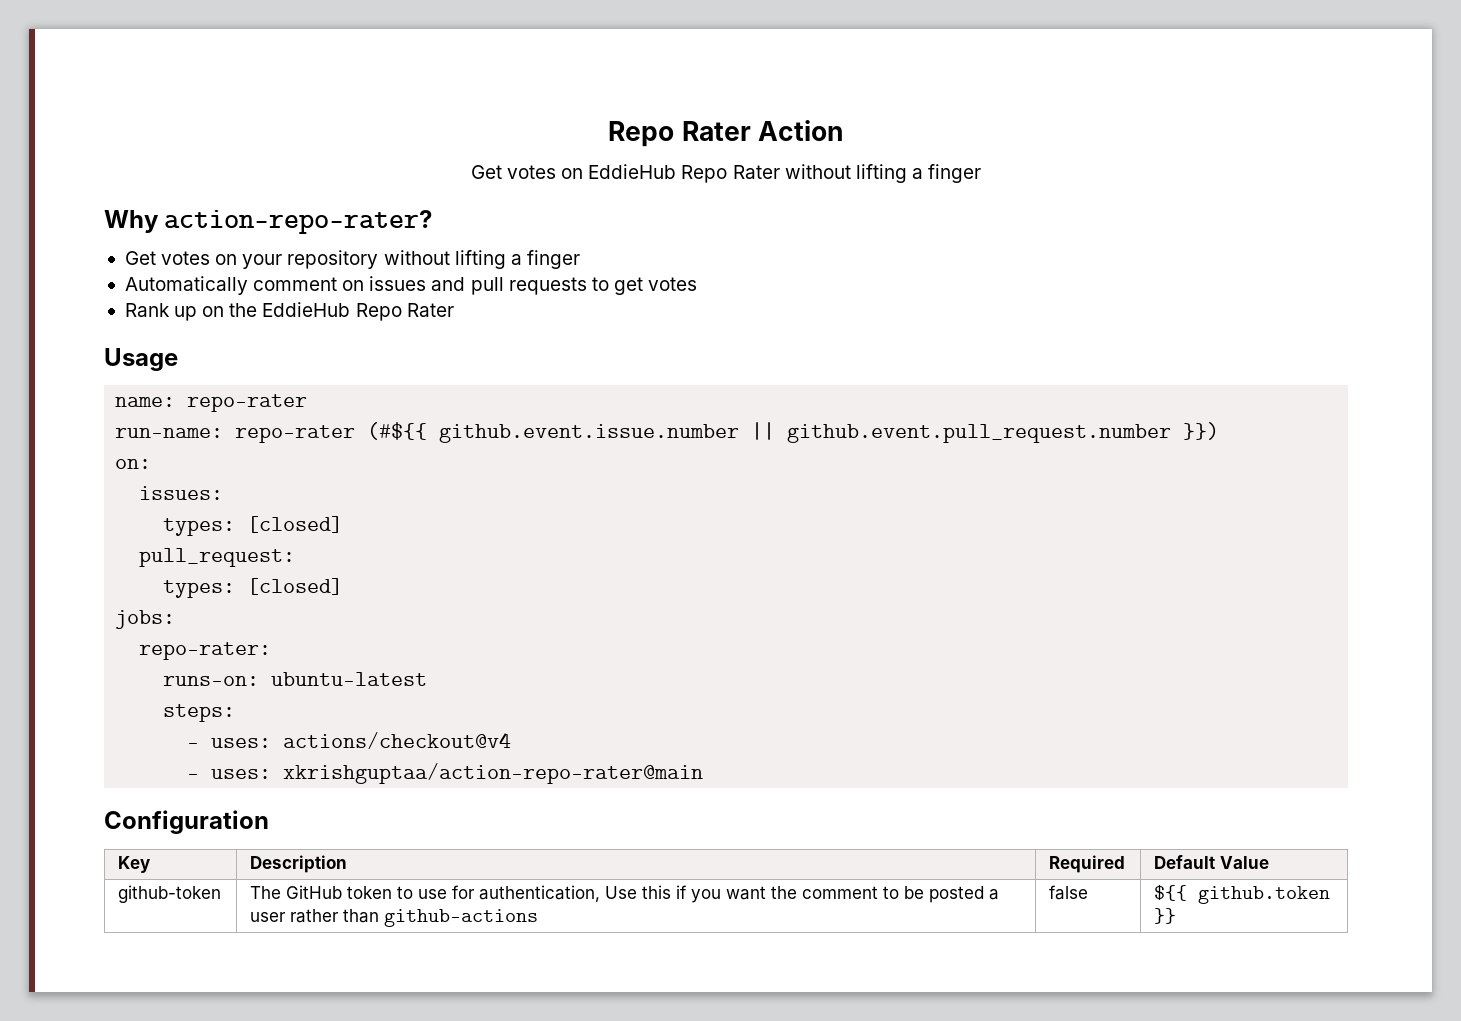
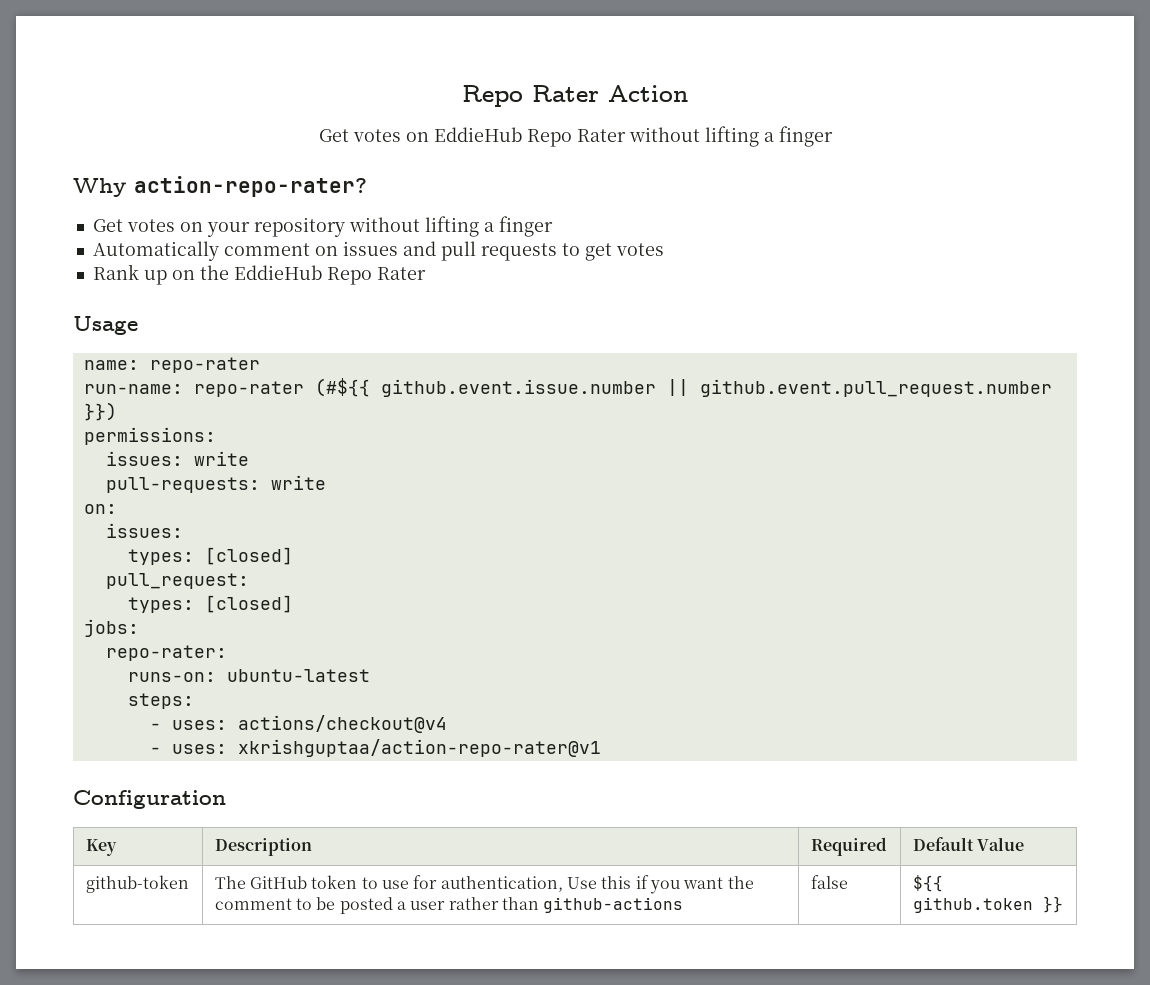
+ permissions:
+ issues: write
+ pull-requests: write
- - uses: xkrishguptaa/action-repo-rater@main
+ - uses: xkrishguptaa/action-repo-rater@v1

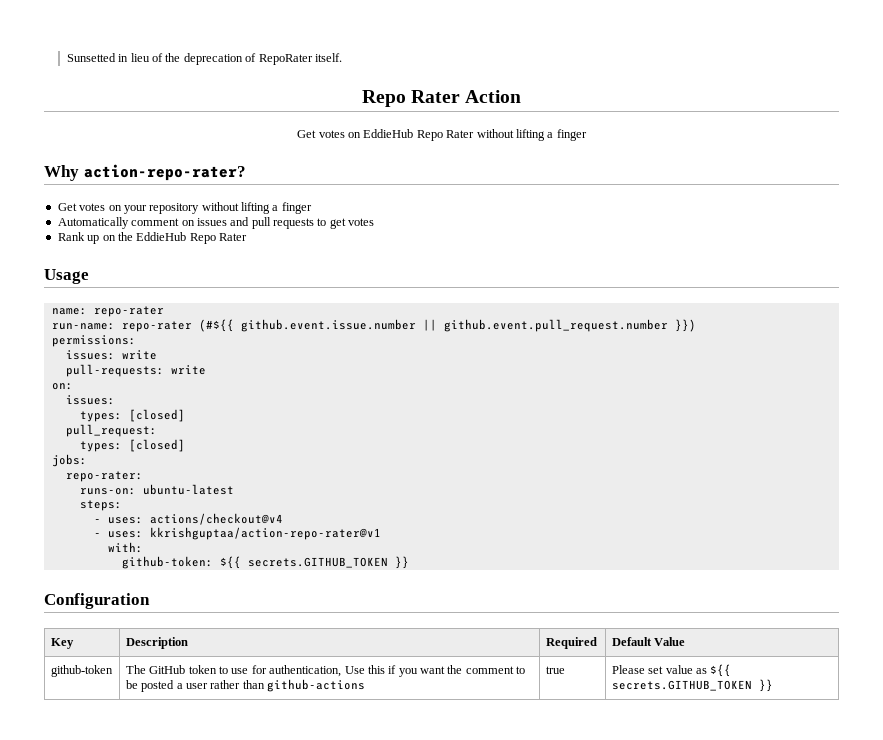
+ Sunsetted in lieu of the deprecation of RepoRater itself.
- - uses: xkrishguptaa/action-repo-rater@v1
+ - uses: kkrishguptaa/action-repo-rater@v1
+ with:
+ github-token: ${{ secrets.GITHUB_TOKEN }}
- github-token | The GitHub token to use for authentication, Use this if you want the comment to be posted a user rather than github-actions | false | ${{ github.token }}
+ github-token | The GitHub token to use for authentication, Use this if you want the comment to be posted a user rather than github-actions | true | Please set value as ${{ secrets.GITHUB_TOKEN }}

